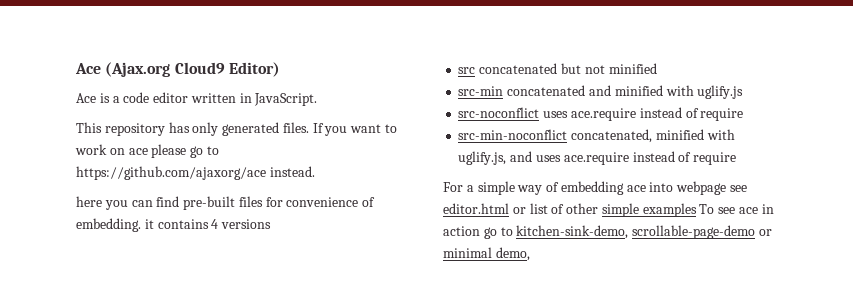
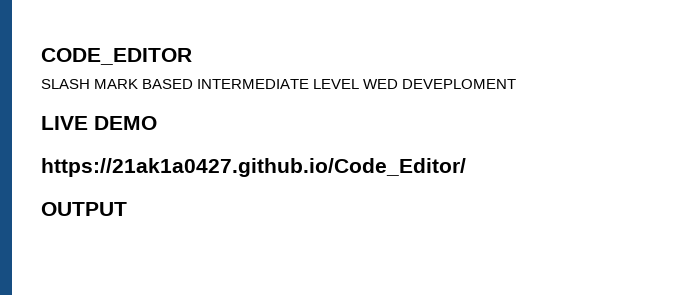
- Ace (Ajax.org Cloud9 Editor)
- Ace is a code editor written in JavaScript.
- This repository has only generated files. If you want to work on ace please go to https://github.com/ajaxorg/ace instead.
- here you can find pre-built files for convenience of embedding. it contains 4 versions
- src concatenated but not minified
- src-min concatenated and minified with uglify.js
- src-noconflict uses ace.require instead of require
- src-min-noconflict concatenated, minified with uglify.js, and uses ace.require instead of require
- For a simple way of embedding ace into webpage see editor.html or list of other simple examples To see ace in action go to kitchen-sink-demo, scrollable-page-demo or minimal demo,
+ CODE_EDITOR
+ SLASH MARK BASED INTERMEDIATE LEVEL WED DEVEPLOMENT
+ LIVE DEMO
+ https://21ak1a0427.github.io/Code_Editor/
+ OUTPUT

